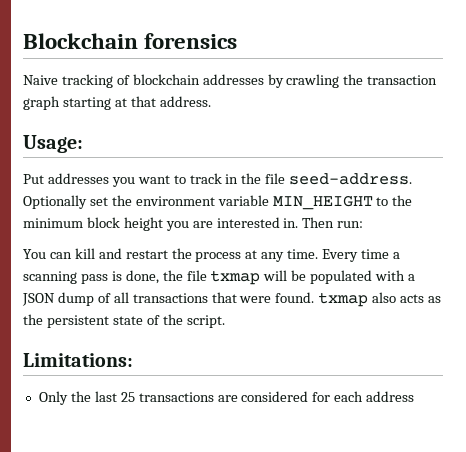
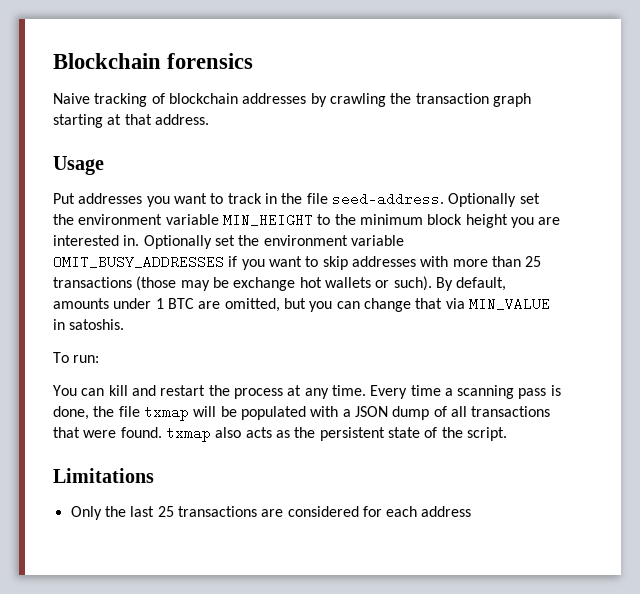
- Usage:
+ Usage
- Then run:
+ Optionally set the environment variable OMIT_BUSY_ADDRESSES if you want to skip addresses with more than 25 transactions (those may be exchange hot wallets or such). By default, amounts under 1 BTC are omitted, but you can change that via MIN_VALUE in satoshis.
+ To run:
- Limitations:
+ Limitations

